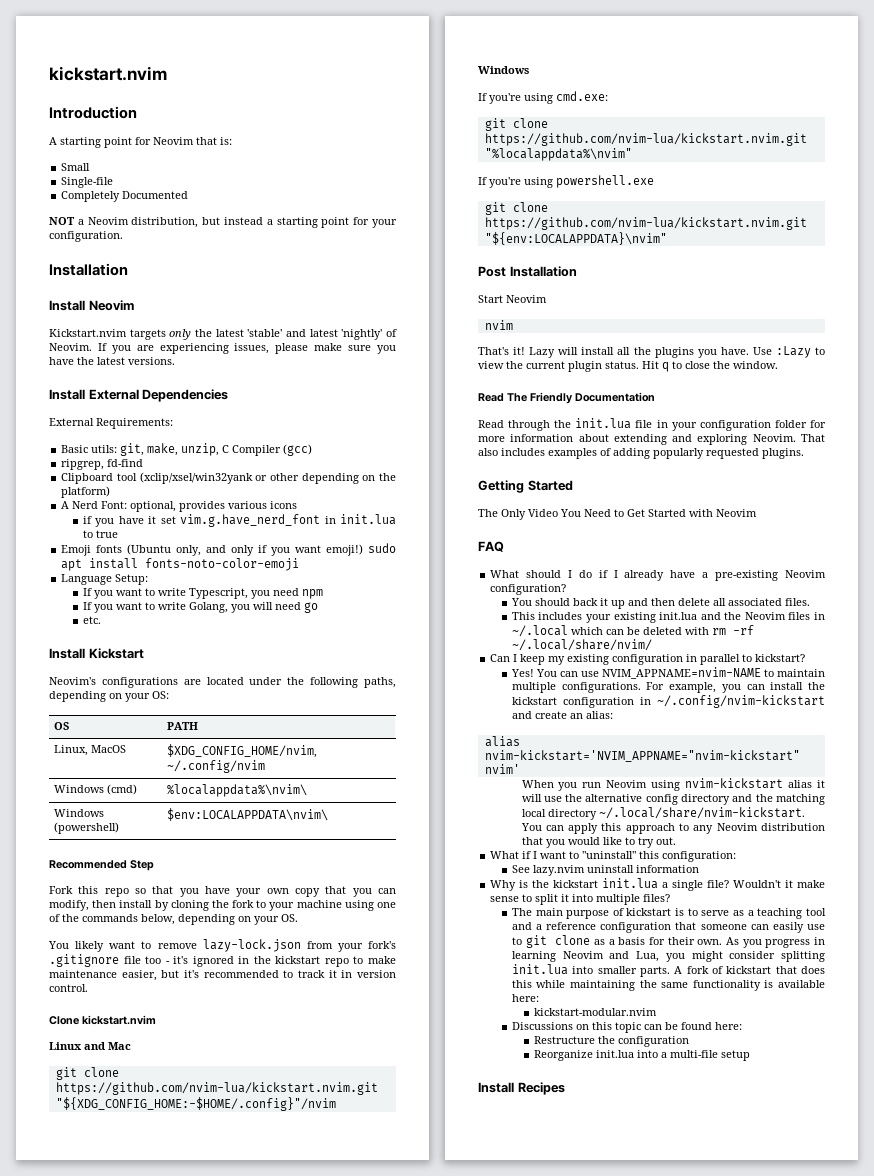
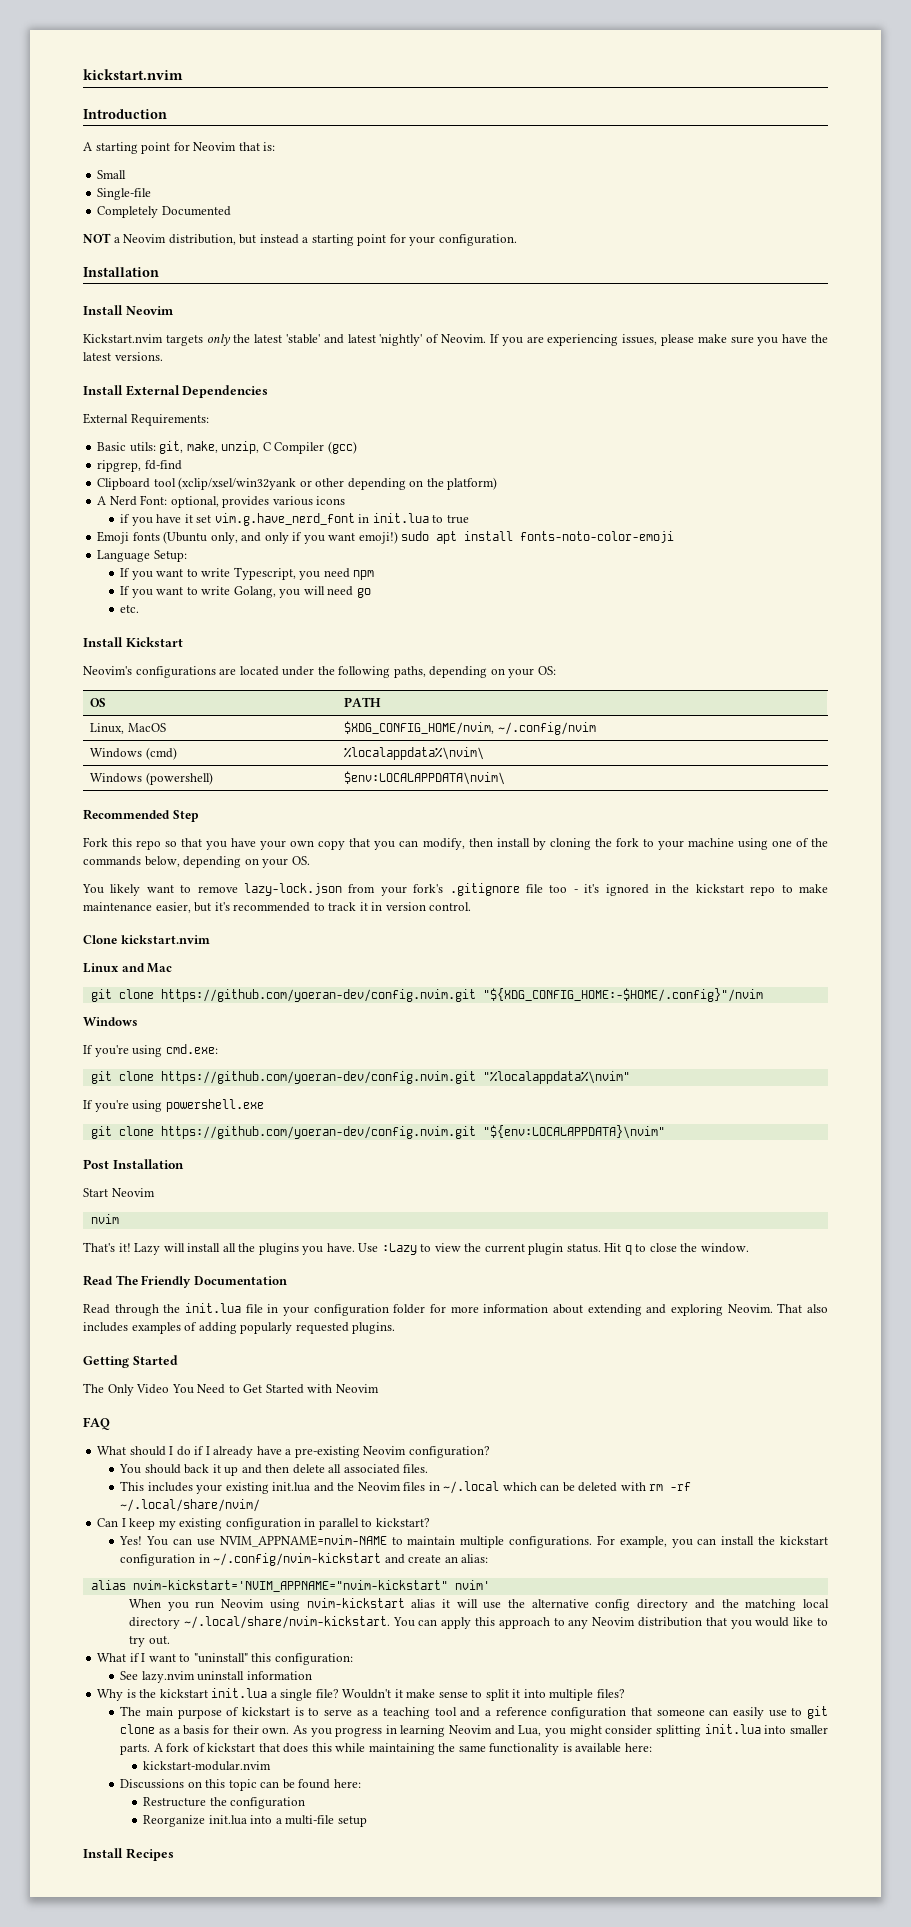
- git clone https://github.com/nvim-lua/kickstart.nvim.git "${XDG_CONFIG_HOME:-$HOME/.config}"/nvim
+ git clone https://github.com/yoeran-dev/config.nvim.git "${XDG_CONFIG_HOME:-$HOME/.config}"/nvim
- git clone https://github.com/nvim-lua/kickstart.nvim.git "%localappdata%\nvim"
+ git clone https://github.com/yoeran-dev/config.nvim.git "%localappdata%\nvim"
- git clone https://github.com/nvim-lua/kickstart.nvim.git "${env:LOCALAPPDATA}\nvim"
+ git clone https://github.com/yoeran-dev/config.nvim.git "${env:LOCALAPPDATA}\nvim"

